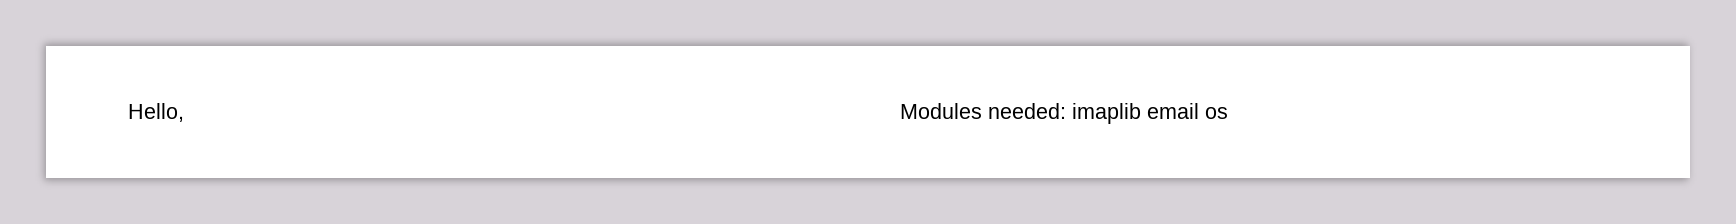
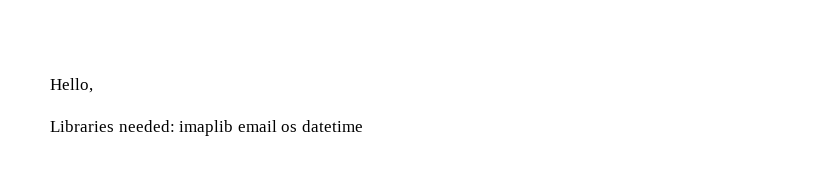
- Modules needed: imaplib email os
+ Libraries needed: imaplib email os datetime

